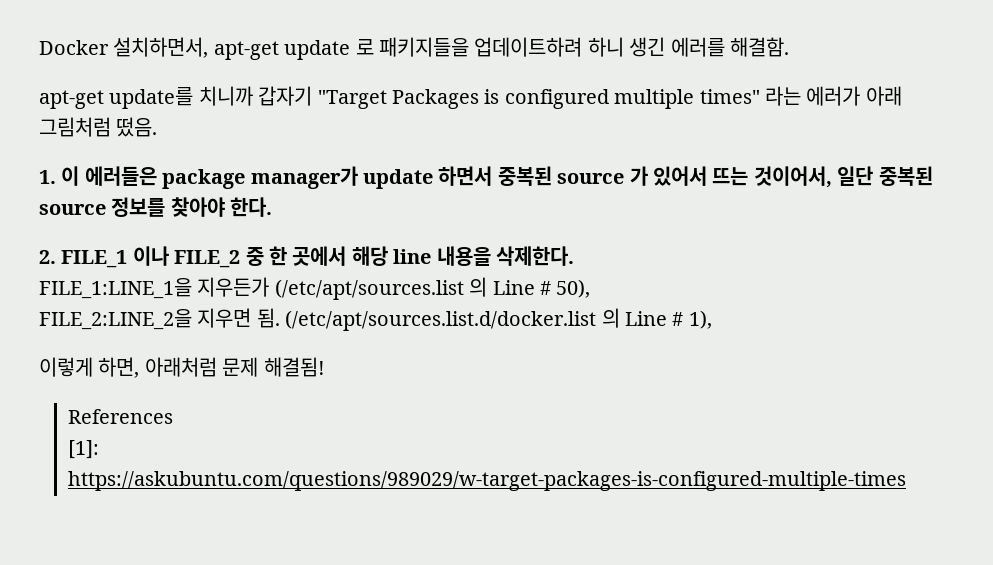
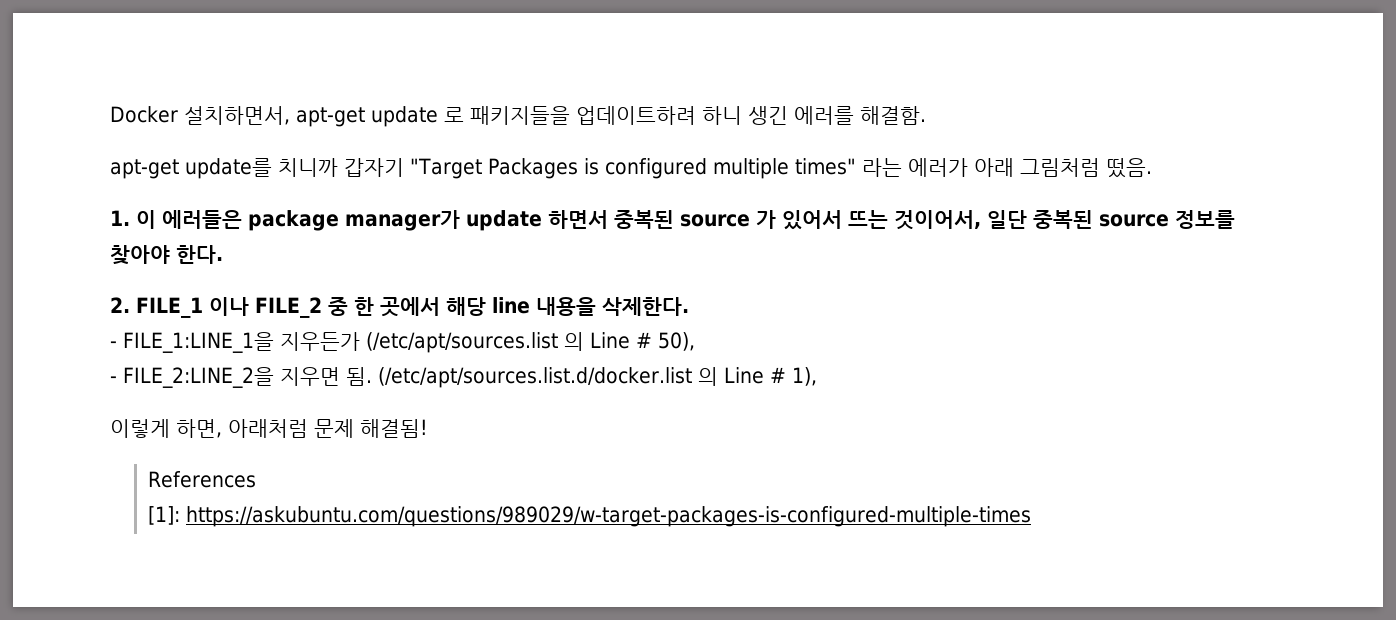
- FILE_1:LINE_1을 지우든가 (/etc/apt/sources.list 의 Line # 50),
+ - FILE_1:LINE_1을 지우든가 (/etc/apt/sources.list 의 Line # 50),
- FILE_2:LINE_2을 지우면 됨.
+ - FILE_2:LINE_2을 지우면 됨.

